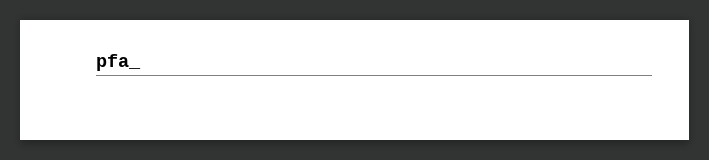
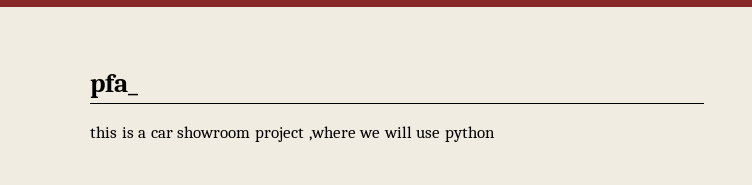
+ this is a car showroom project ,where we will use python

